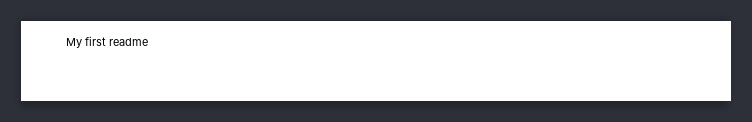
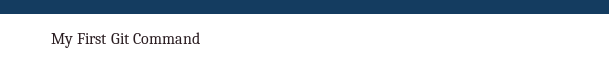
- My first readme
+ My First Git Command

